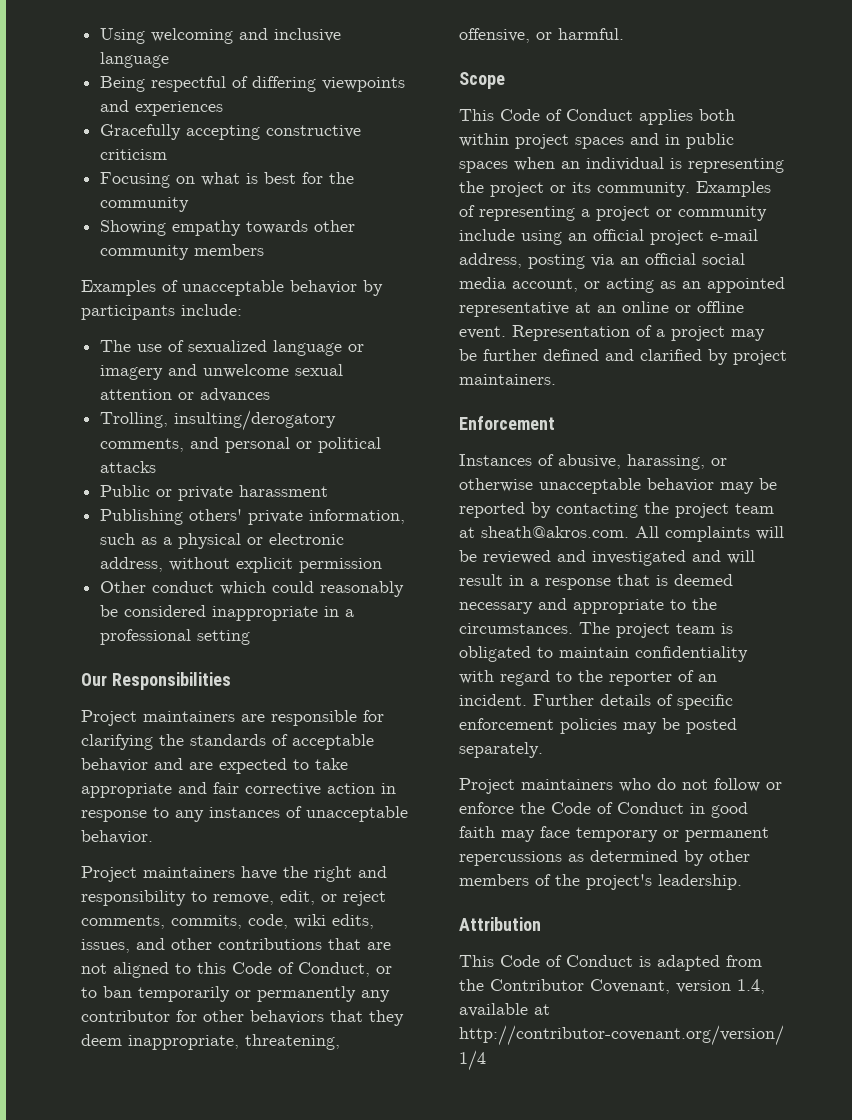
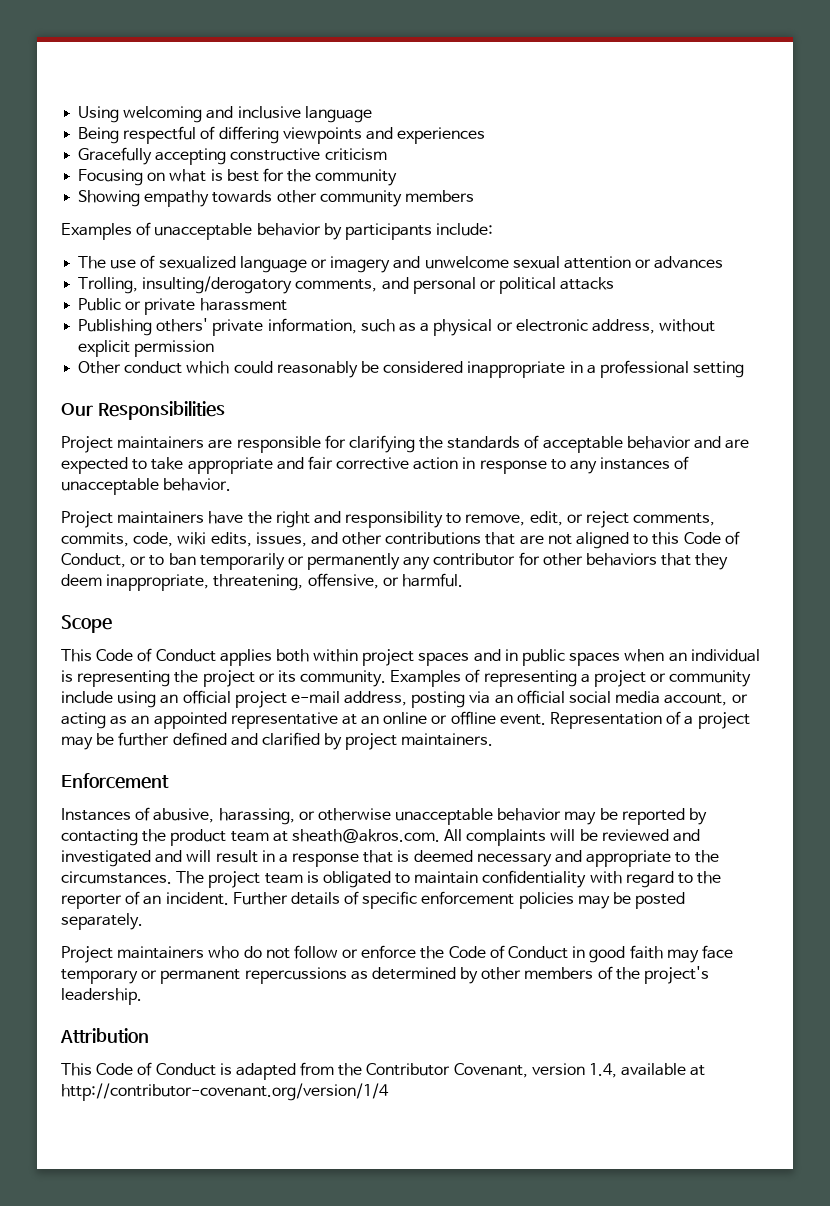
- Instances of abusive, harassing, or otherwise unacceptable behavior may be reported by contacting the project team at sheath@akros.com. All complaints will be reviewed and investigated and will result in a response that is deemed necessary and appropriate to the circumstances.
+ Instances of abusive, harassing, or otherwise unacceptable behavior may be reported by contacting the product team at sheath@akros.com. All complaints will be reviewed and investigated and will result in a response that is deemed necessary and appropriate to the circumstances.

